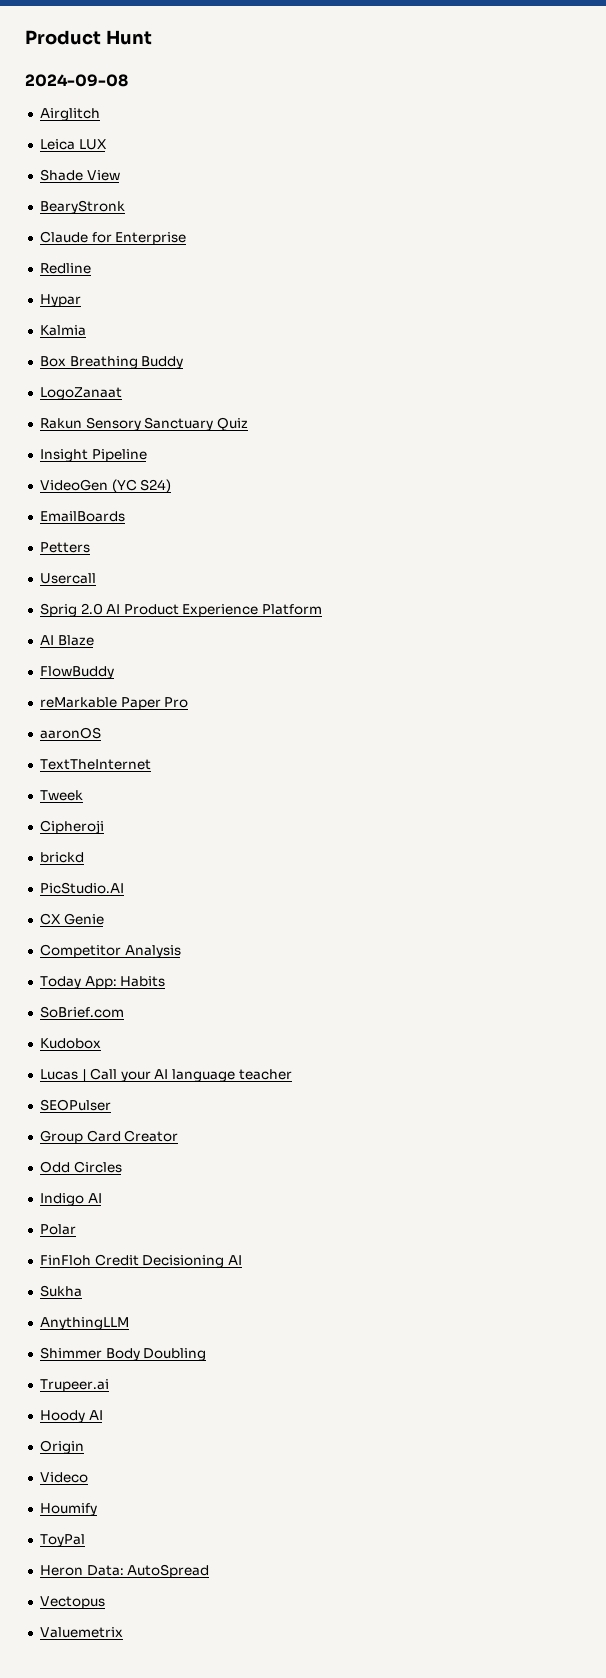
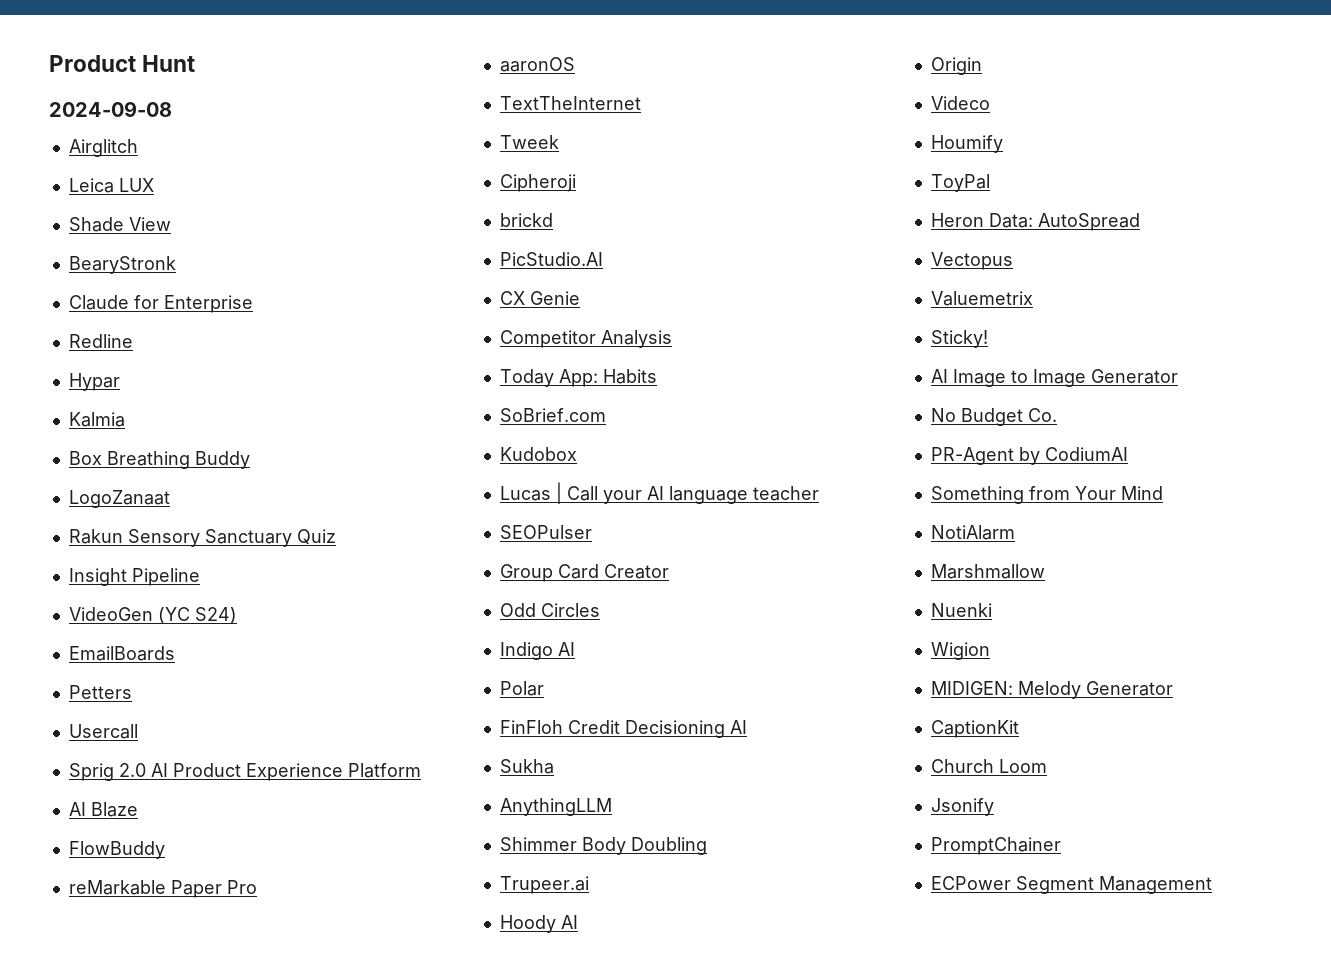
+ Sticky!
+ AI Image to Image Generator
+ No Budget Co.
+ PR-Agent by CodiumAI
+ Something from Your Mind
+ NotiAlarm
+ Marshmallow
+ Nuenki
+ Wigion
+ MIDIGEN: Melody Generator
+ CaptionKit
+ Church Loom
+ Jsonify
+ PromptChainer
+ ECPower Segment Management

